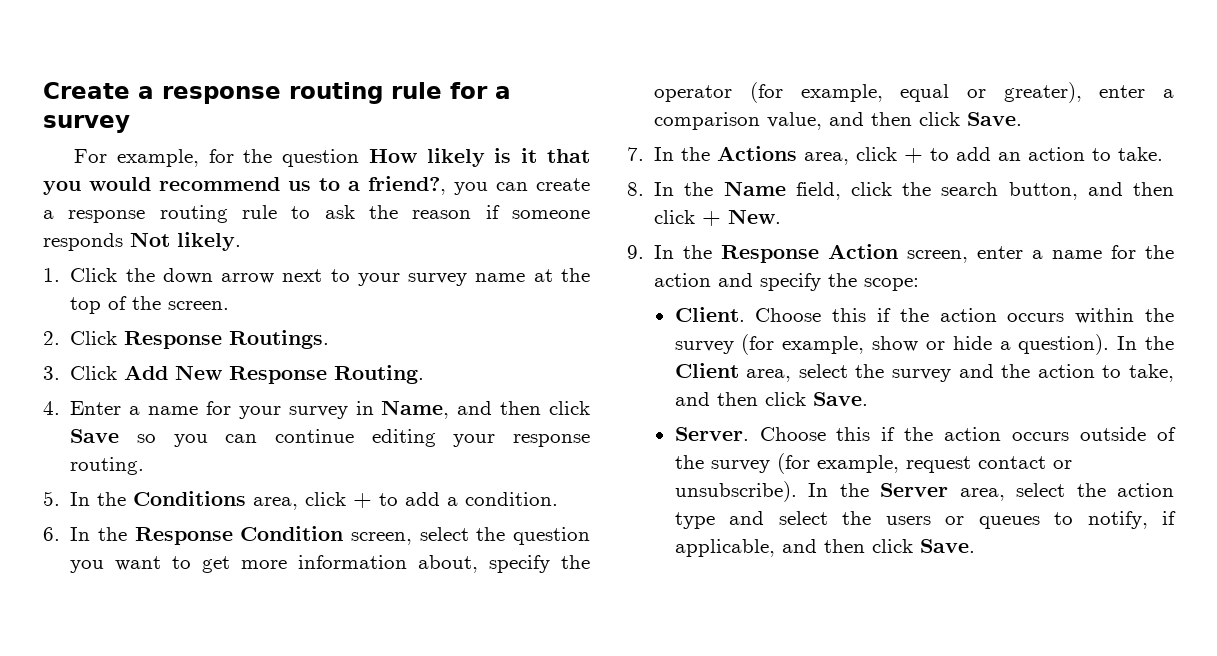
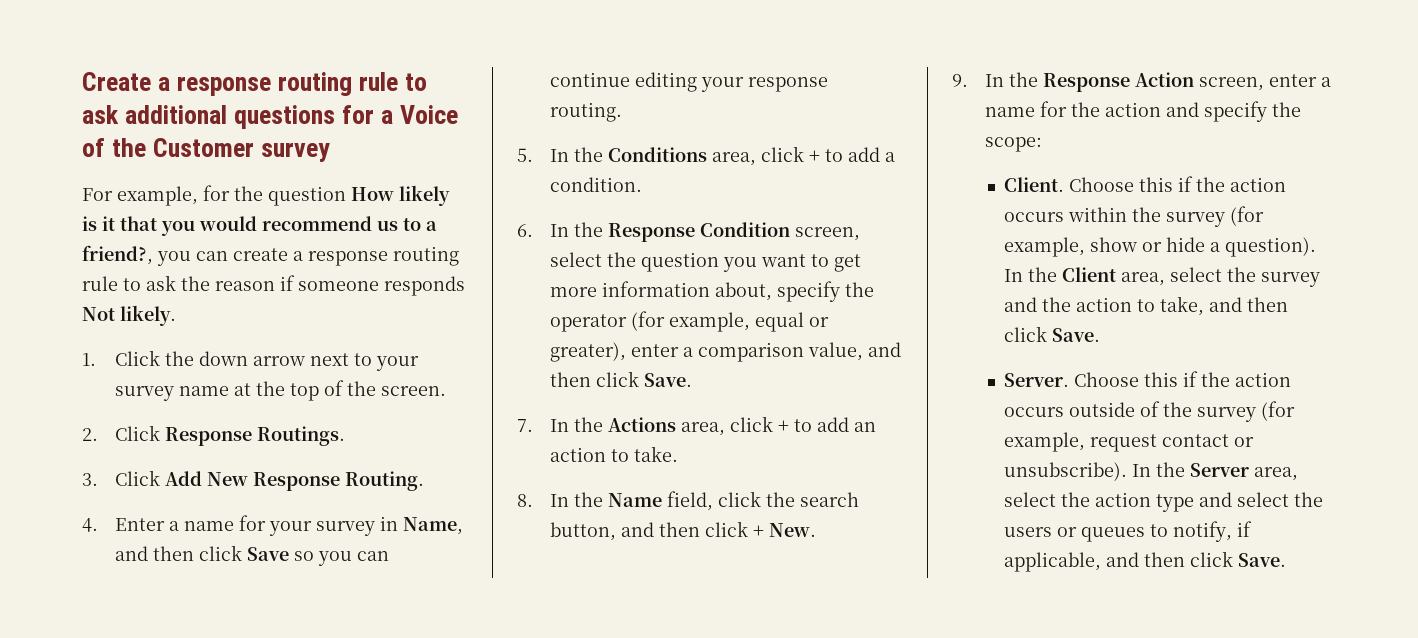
- Create a response routing rule for a survey
+ Create a response routing rule to ask additional questions for a Voice of the Customer survey

